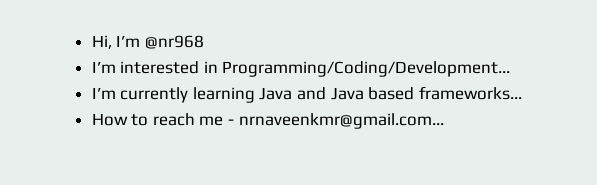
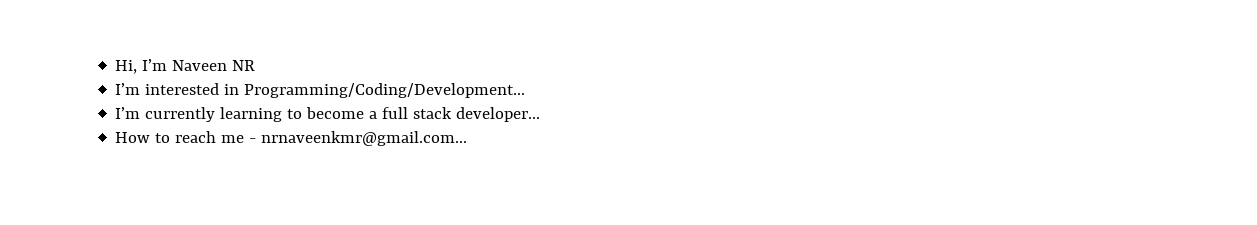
- Hi, I’m @nr968
+ Hi, I’m Naveen NR
- I’m currently learning Java and Java based frameworks...
+ I’m currently learning to become a full stack developer...

